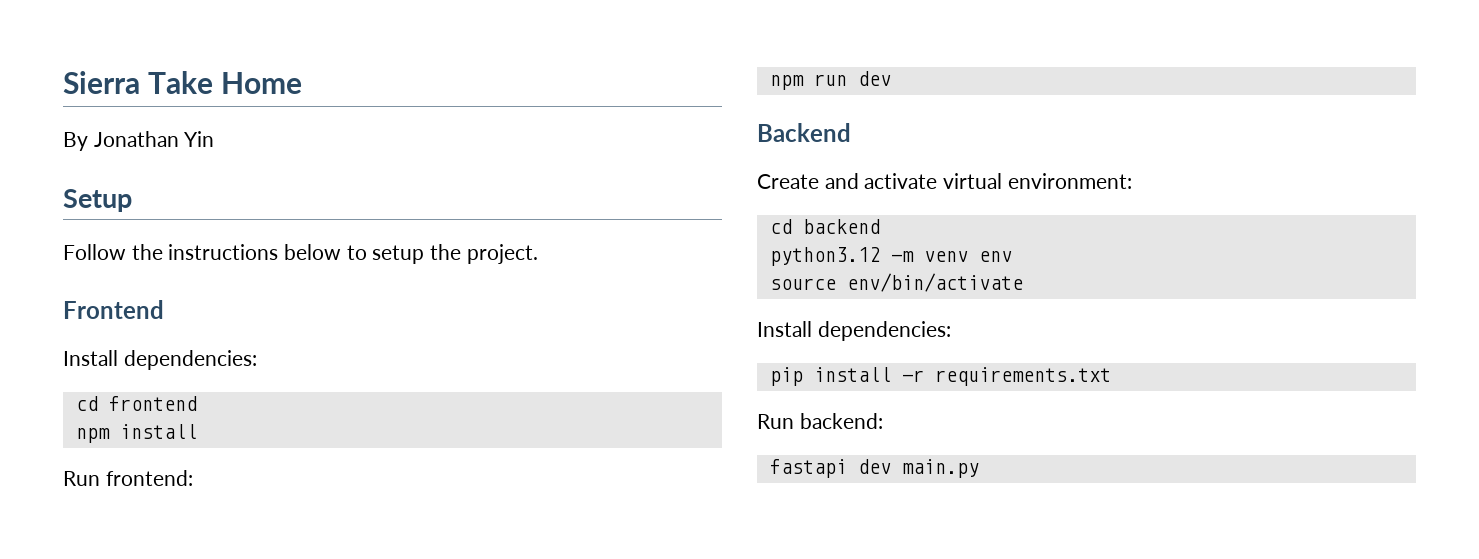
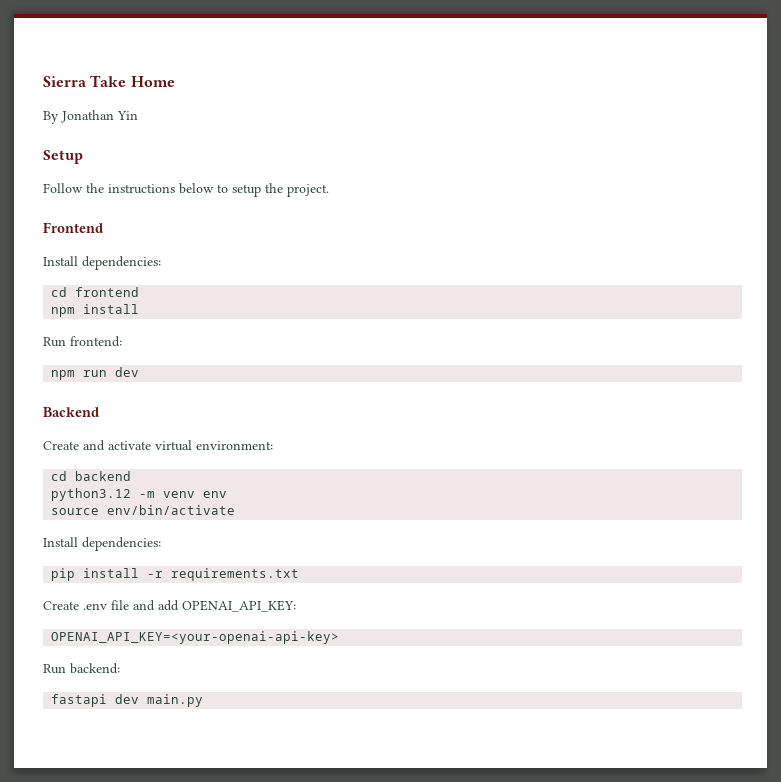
+ Create .env file and add OPENAI_API_KEY:
+ OPENAI_API_KEY=<your-openai-api-key>

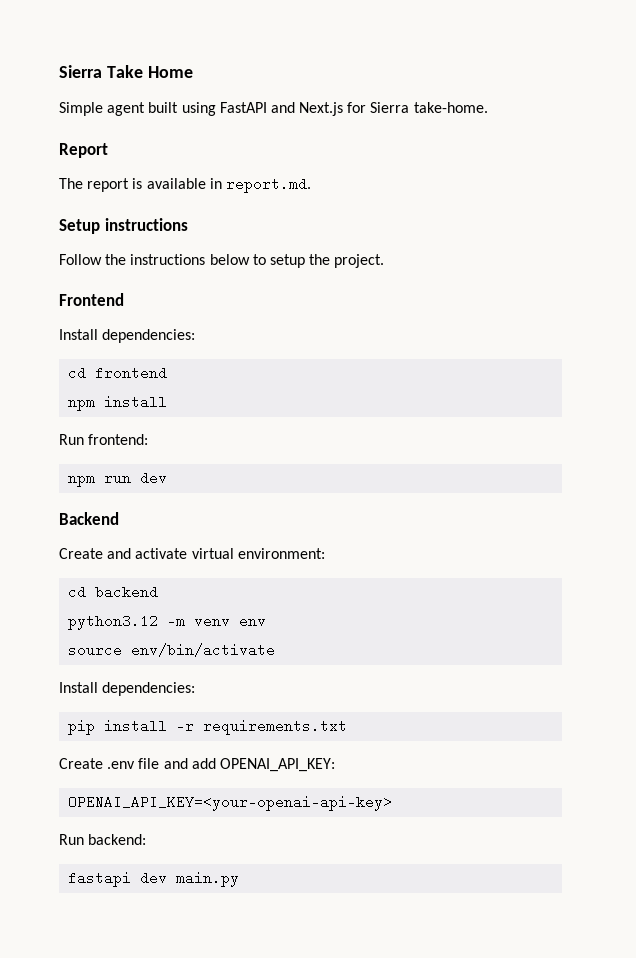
- By Jonathan Yin
+ Simple agent built using FastAPI and Next.js for Sierra take-home.
+ Report
+ The report is available in report.md.
- Setup
+ Setup instructions

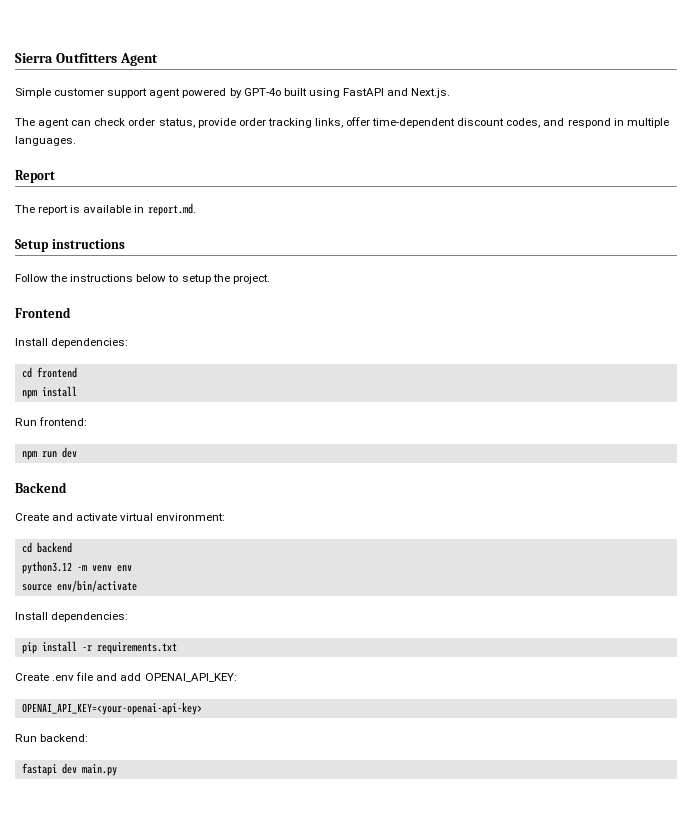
- Sierra Take Home
+ Sierra Outfitters Agent
- Simple agent built using FastAPI and Next.js for Sierra take-home.
+ Simple customer support agent powered by GPT-4o built using FastAPI and Next.js.
+ The agent can check order status, provide order tracking links, offer time-dependent discount codes, and respond in multiple languages.

